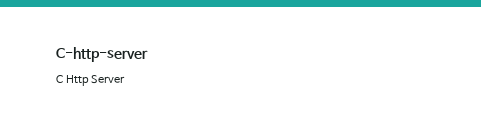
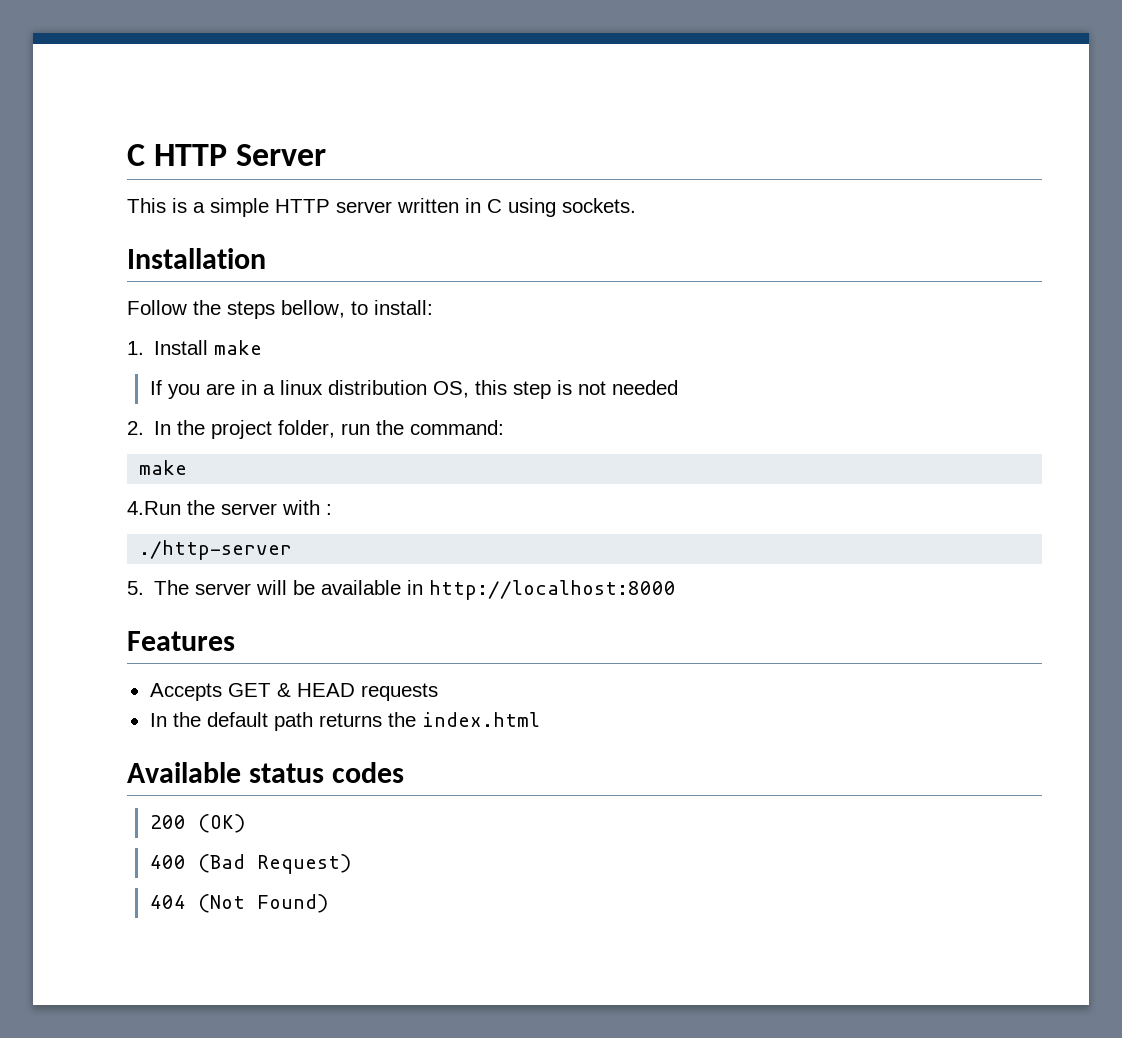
- C-http-server
- C Http Server
+ C HTTP Server
+ This is a simple HTTP server written in C using sockets.
+ Installation
+ Follow the steps bellow, to install:
+ 1. Install make
+ If you are in a linux distribution OS, this step is not needed
+ 2. In the project folder, run the command:
+ make
+ 4.Run the server with :
+ ./http-server
+ 5. The server will be available in http://localhost:8000
+ Features
+ Accepts GET & HEAD requests
+ In the default path returns the index.html
+ Available status codes
+ 200 (OK)
+ 400 (Bad Request)
+ 404 (Not Found)

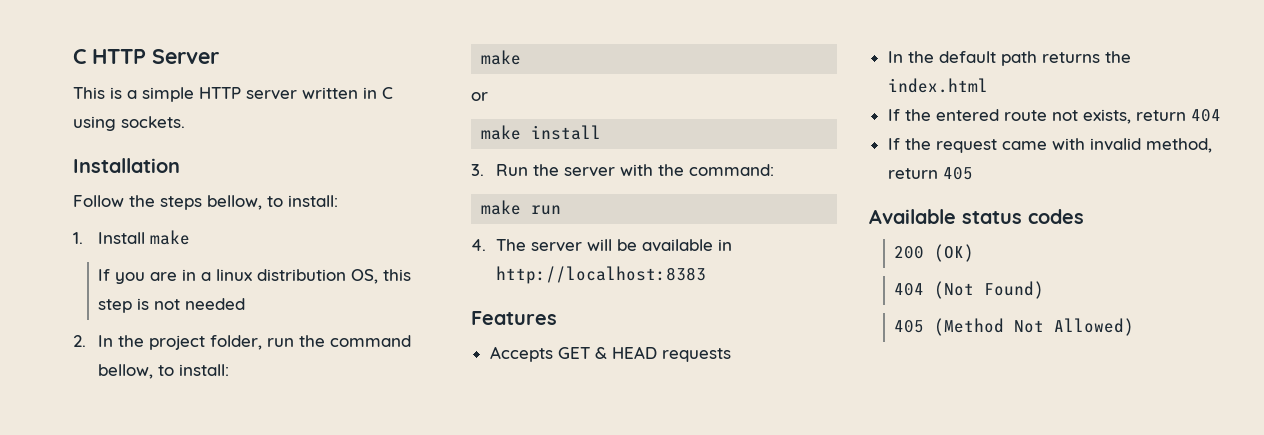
- 2. In the project folder, run the command:
+ 2. In the project folder, run the command bellow, to install:
  make
- 4.Run the server with :
- ./http-server
- 5. The server will be available in http://localhost:8000
+ or
+ make install
+ 3. Run the server with the command:
+ make run
+ 4. The server will be available in http://localhost:8383
+ If the entered route not exists, return 404
+ If the request came with invalid method, return 405
- 400 (Bad Request)
+ 405 (Method Not Allowed)

